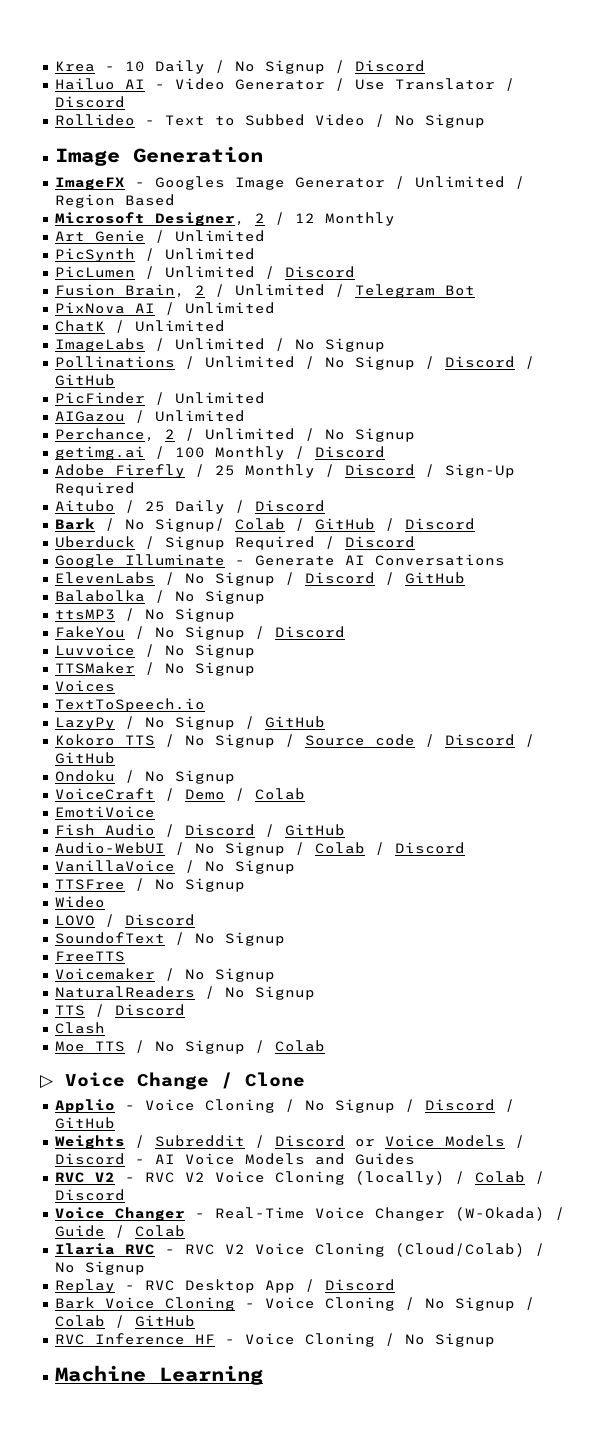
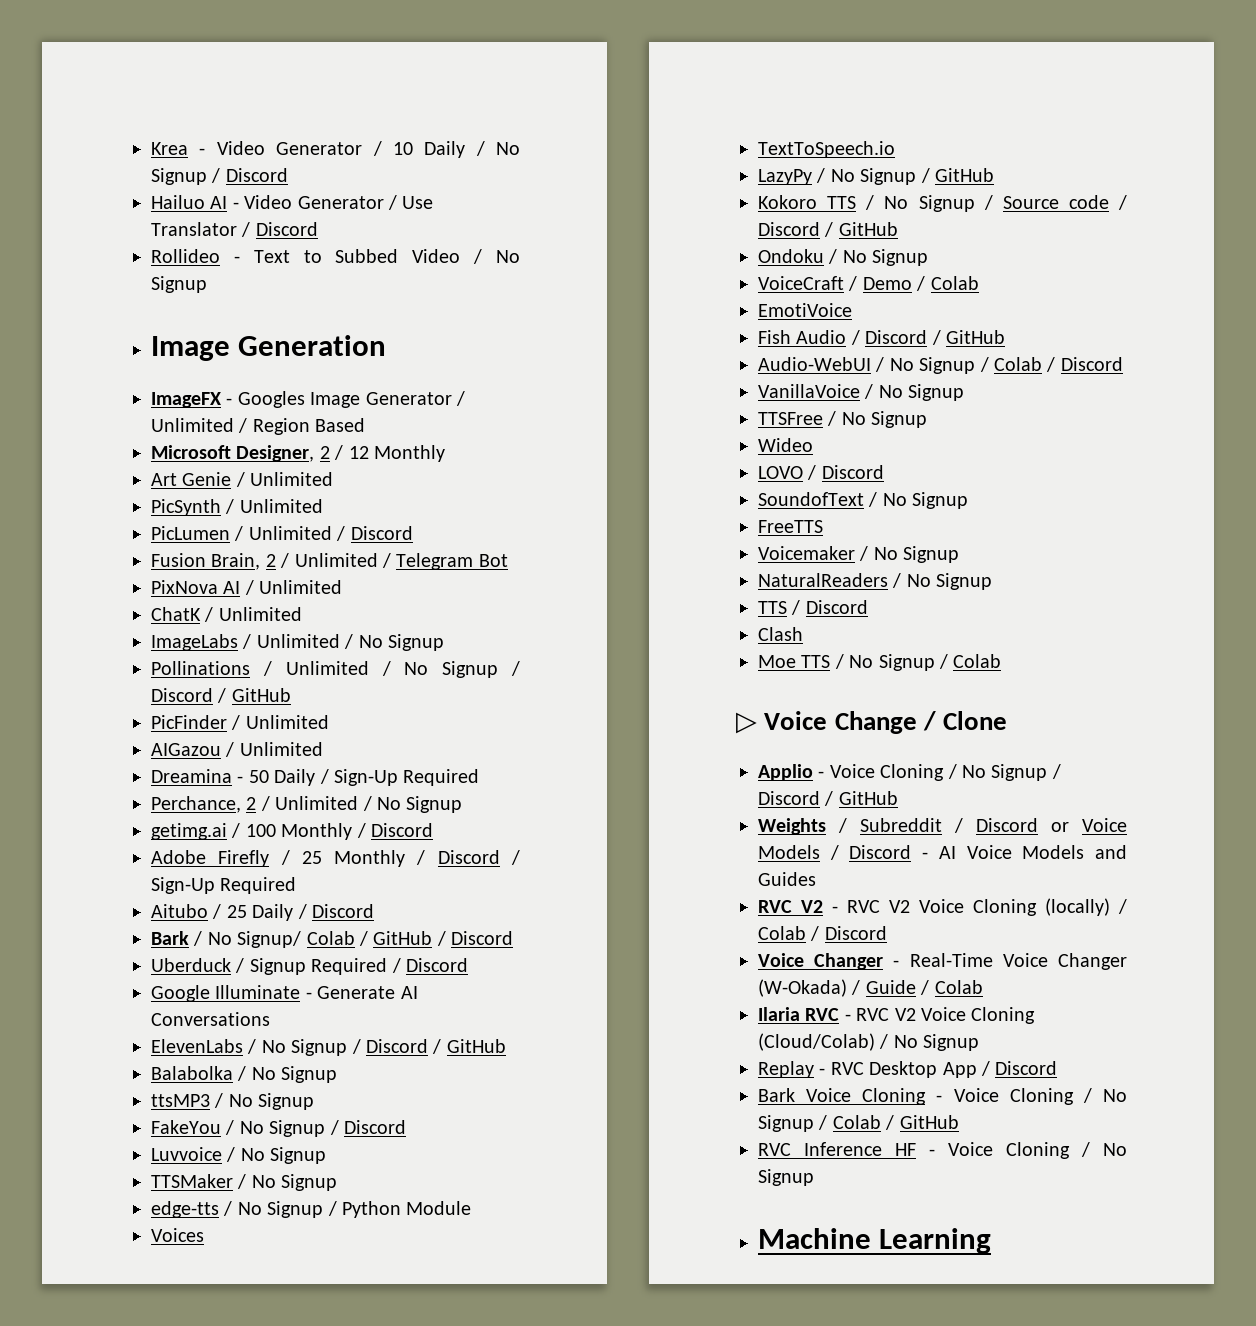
- Krea - 10 Daily / No Signup / Discord
+ Krea - Video Generator / 10 Daily / No Signup / Discord
+ Dreamina - 50 Daily / Sign-Up Required
+ edge-tts / No Signup / Python Module

